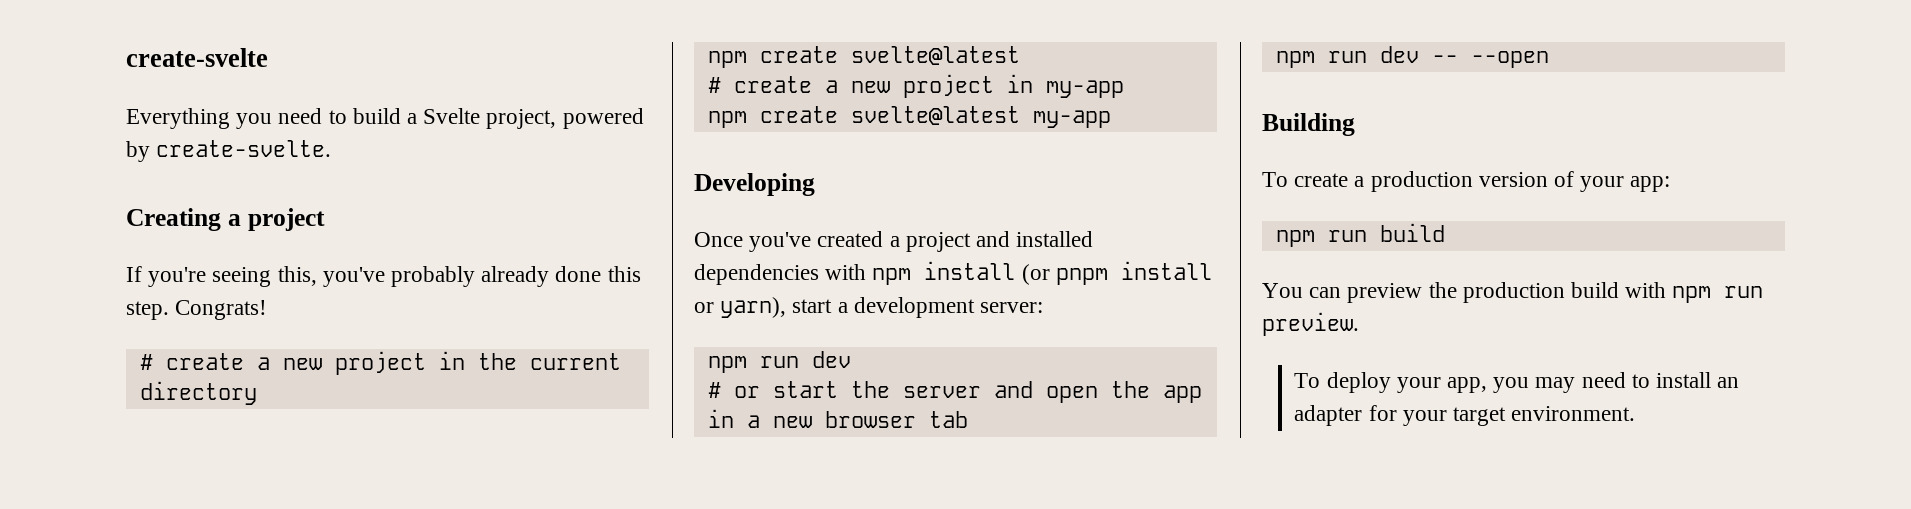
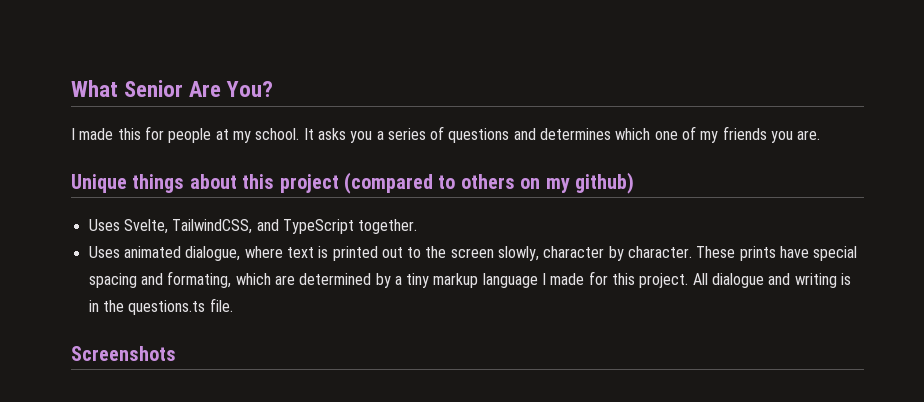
- create-svelte
- Everything you need to build a Svelte project, powered by create-svelte.
- Creating a project
- If you're seeing this, you've probably already done this step. Congrats!
- # create a new project in the current directory
- npm create svelte@latest
- # create a new project in my-app
- npm create svelte@latest my-app
- Developing
- Once you've created a project and installed dependencies with npm install (or pnpm install or yarn), start a development server:
- npm run dev
- # or start the server and open the app in a new browser tab
- npm run dev -- --open
- Building
- To create a production version of your app:
- npm run build
- You can preview the production build with npm run preview.
- To deploy your app, you may need to install an adapter for your target environment.
+ What Senior Are You?
+ I made this for people at my school. It asks you a series of questions and determines which one of my friends you are.
+ Unique things about this project (compared to others on my github)
+ Uses Svelte, TailwindCSS, and TypeScript together.
+ Uses animated dialogue, where text is printed out to the screen slowly, character by character. These prints have special spacing and formating, which are determined by a tiny markup language I made for this project. All dialogue and writing is in the questions.ts file.
+ Screenshots

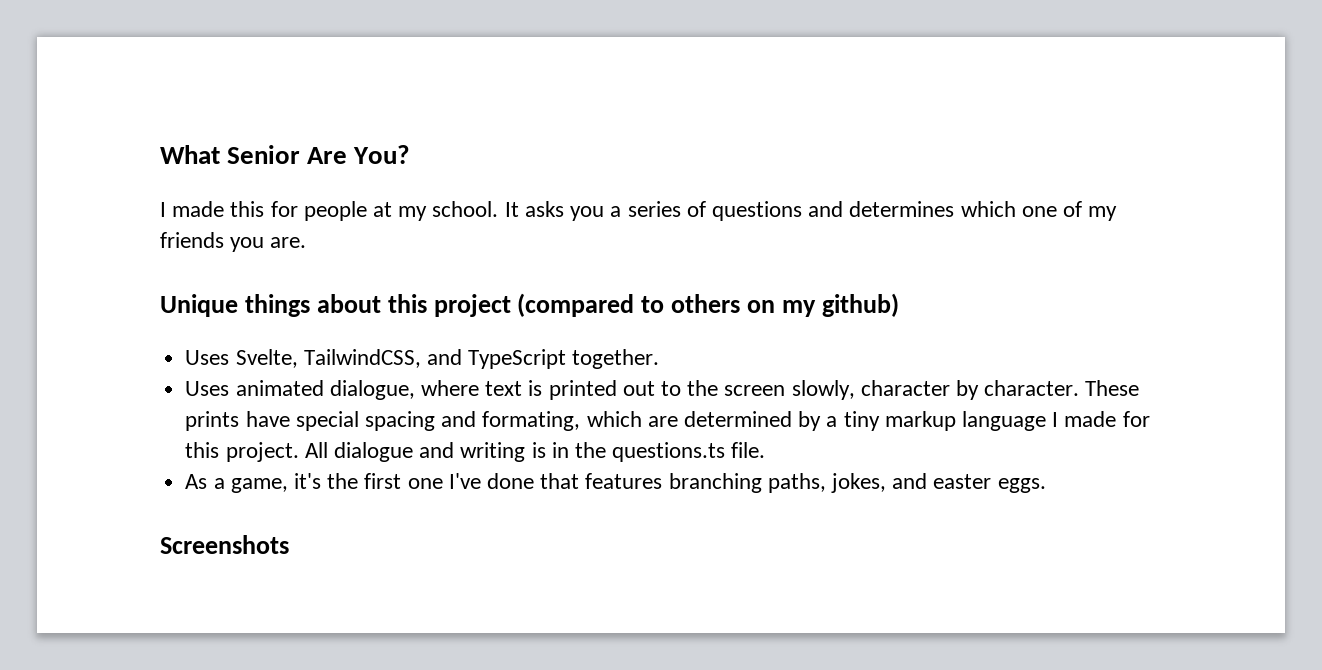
+ As a game, it's the first one I've done that features branching paths, jokes, and easter eggs.

